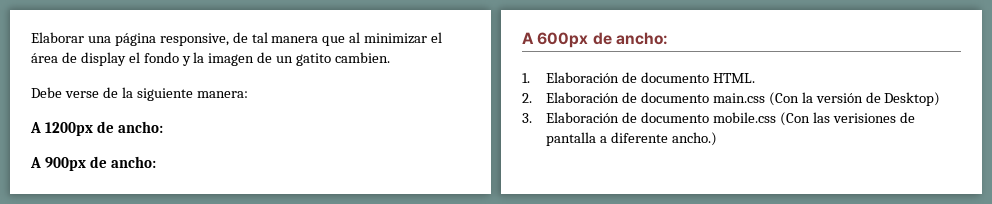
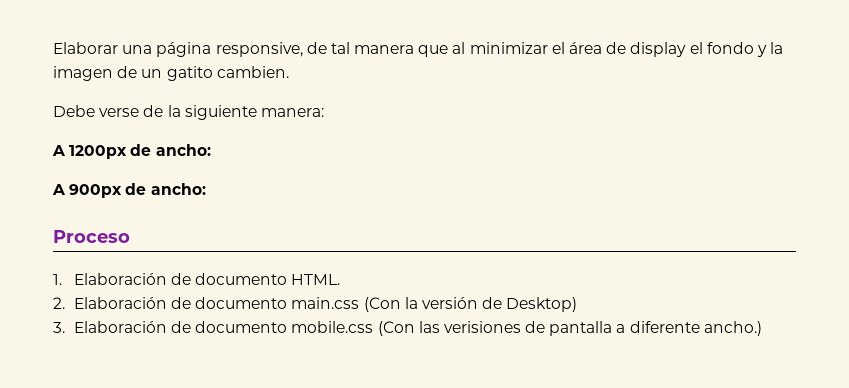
- A 600px de ancho:
+ Proceso

